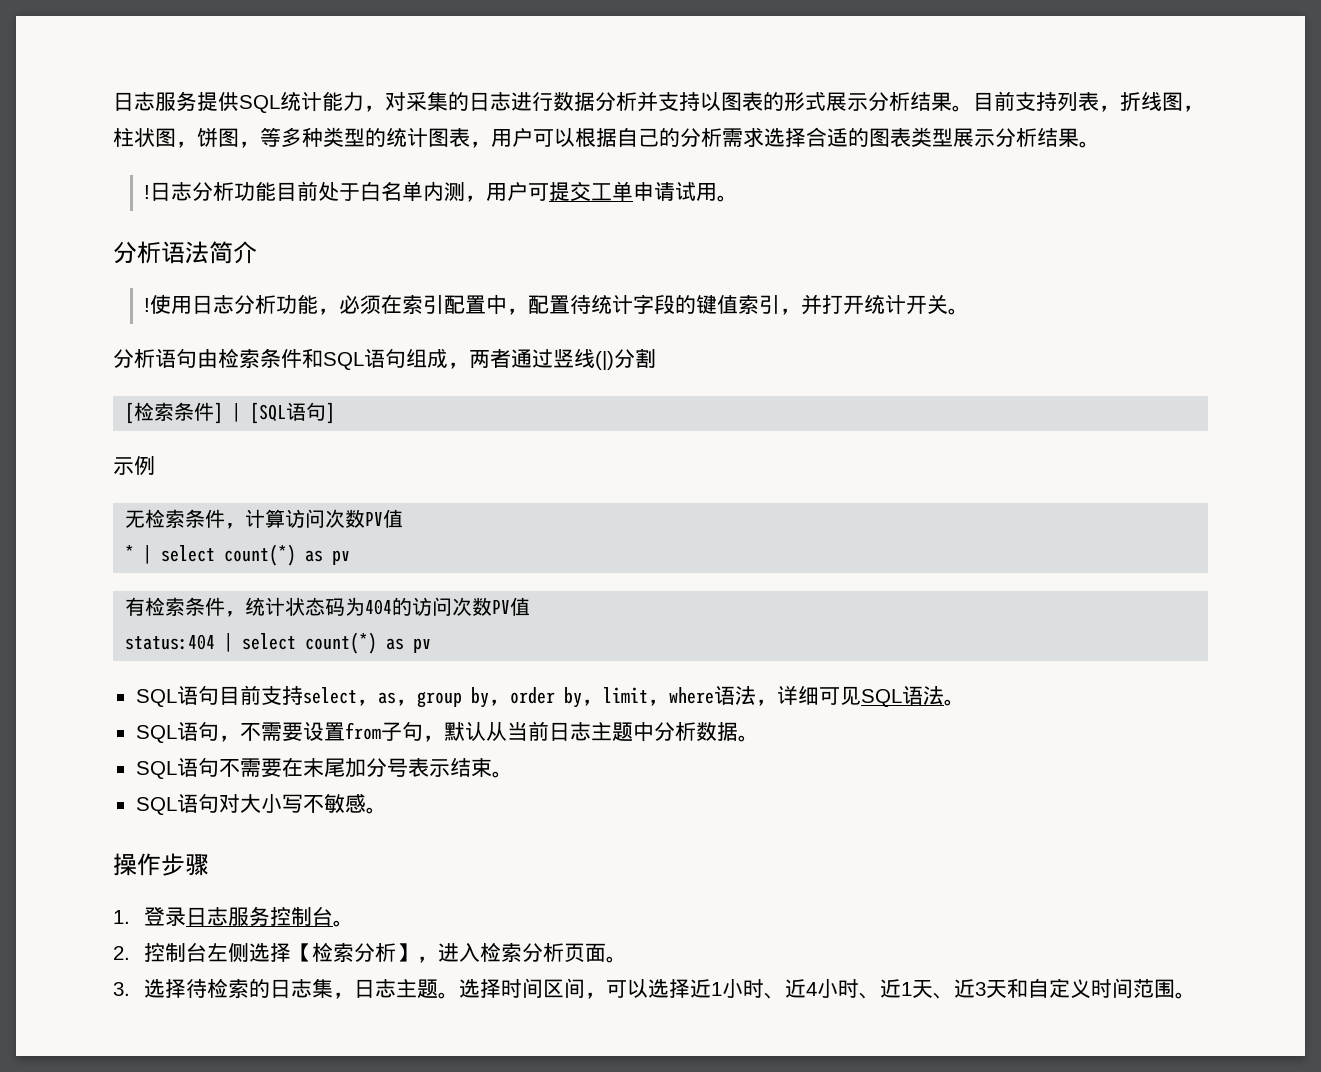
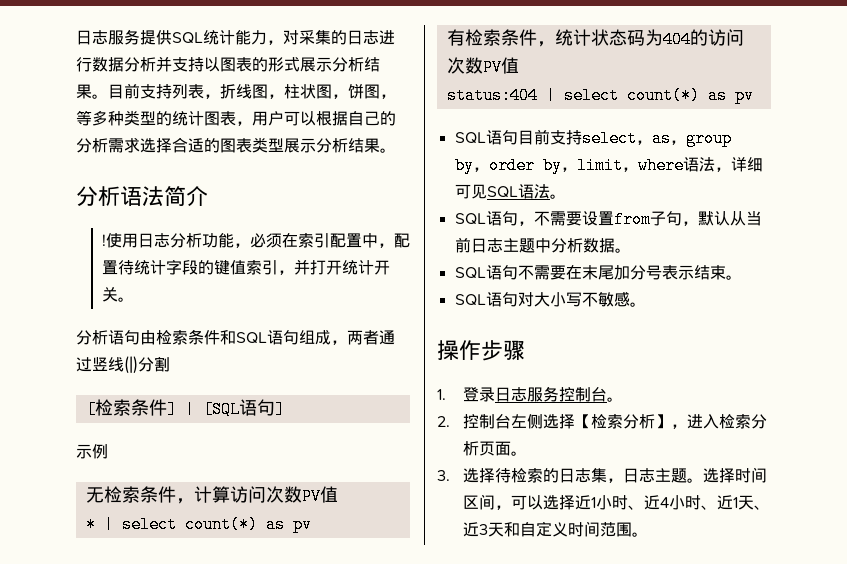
- !日志分析功能目前处于白名单内测，用户可提交工单申请试用。

